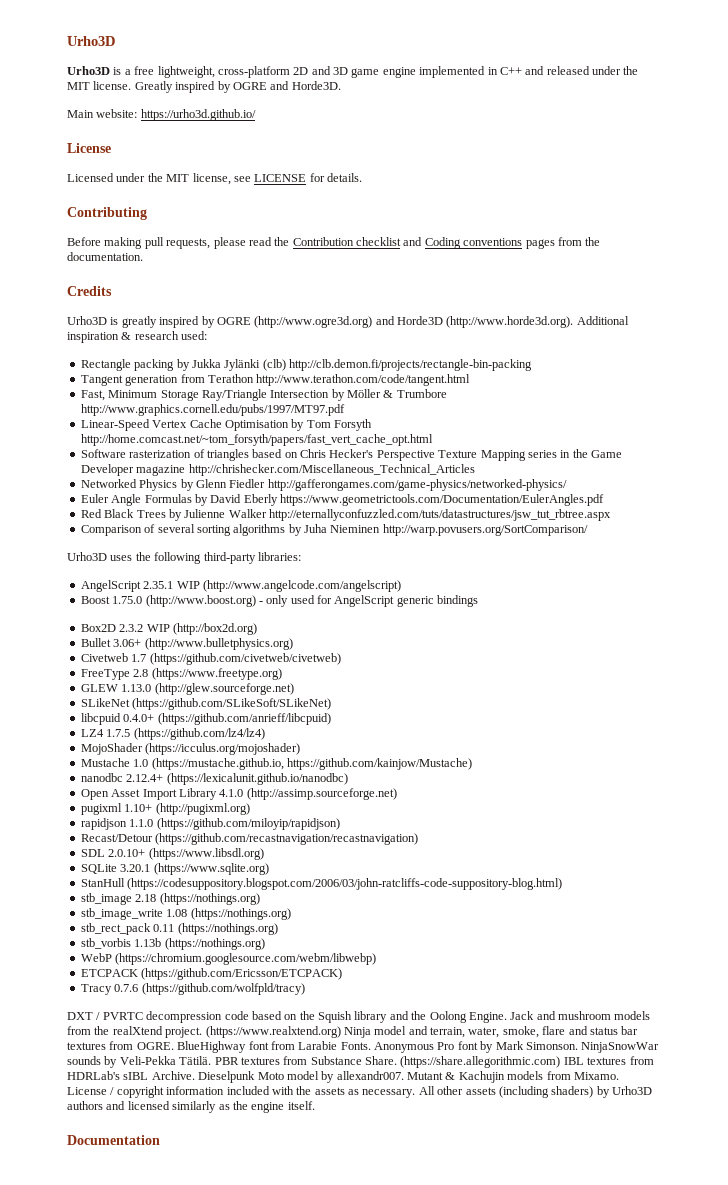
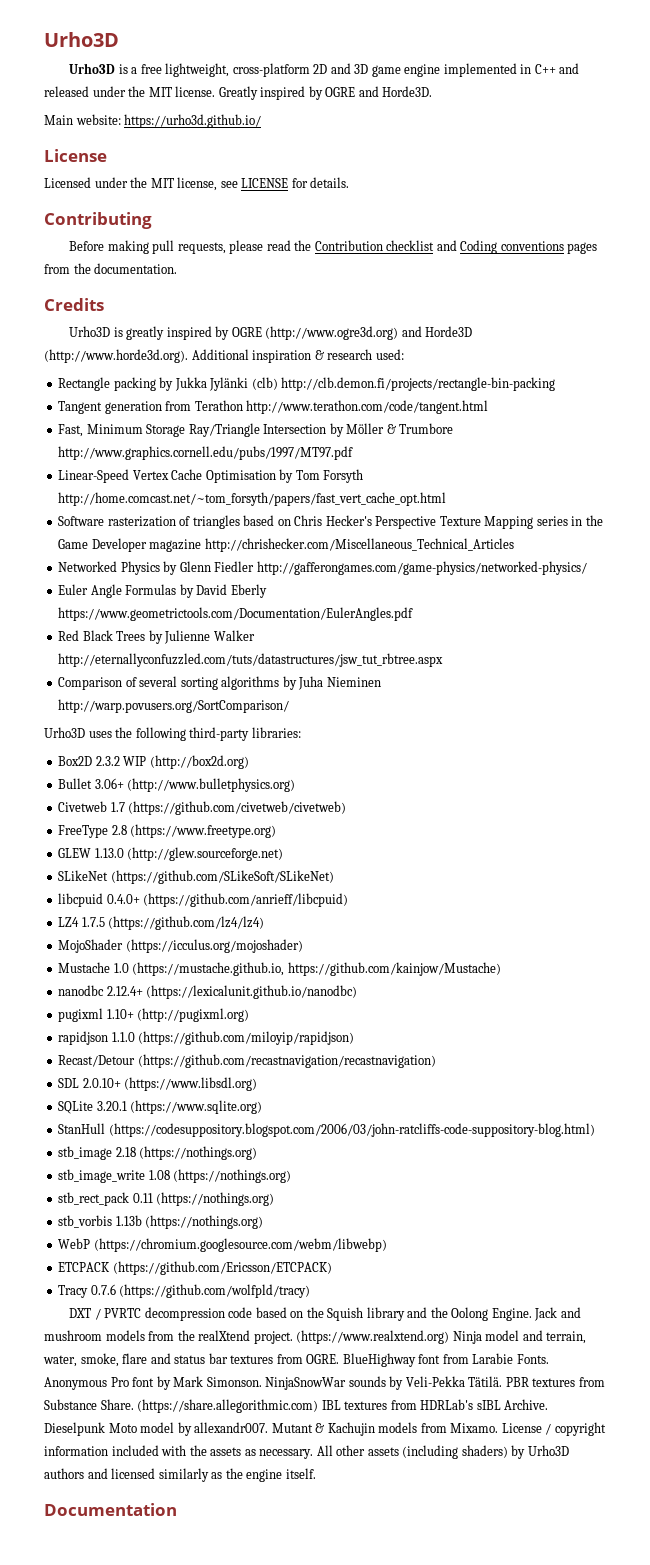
- AngelScript 2.35.1 WIP (http://www.angelcode.com/angelscript)
- Boost 1.75.0 (http://www.boost.org) - only used for AngelScript generic bindings
- Open Asset Import Library 4.1.0 (http://assimp.sourceforge.net)

